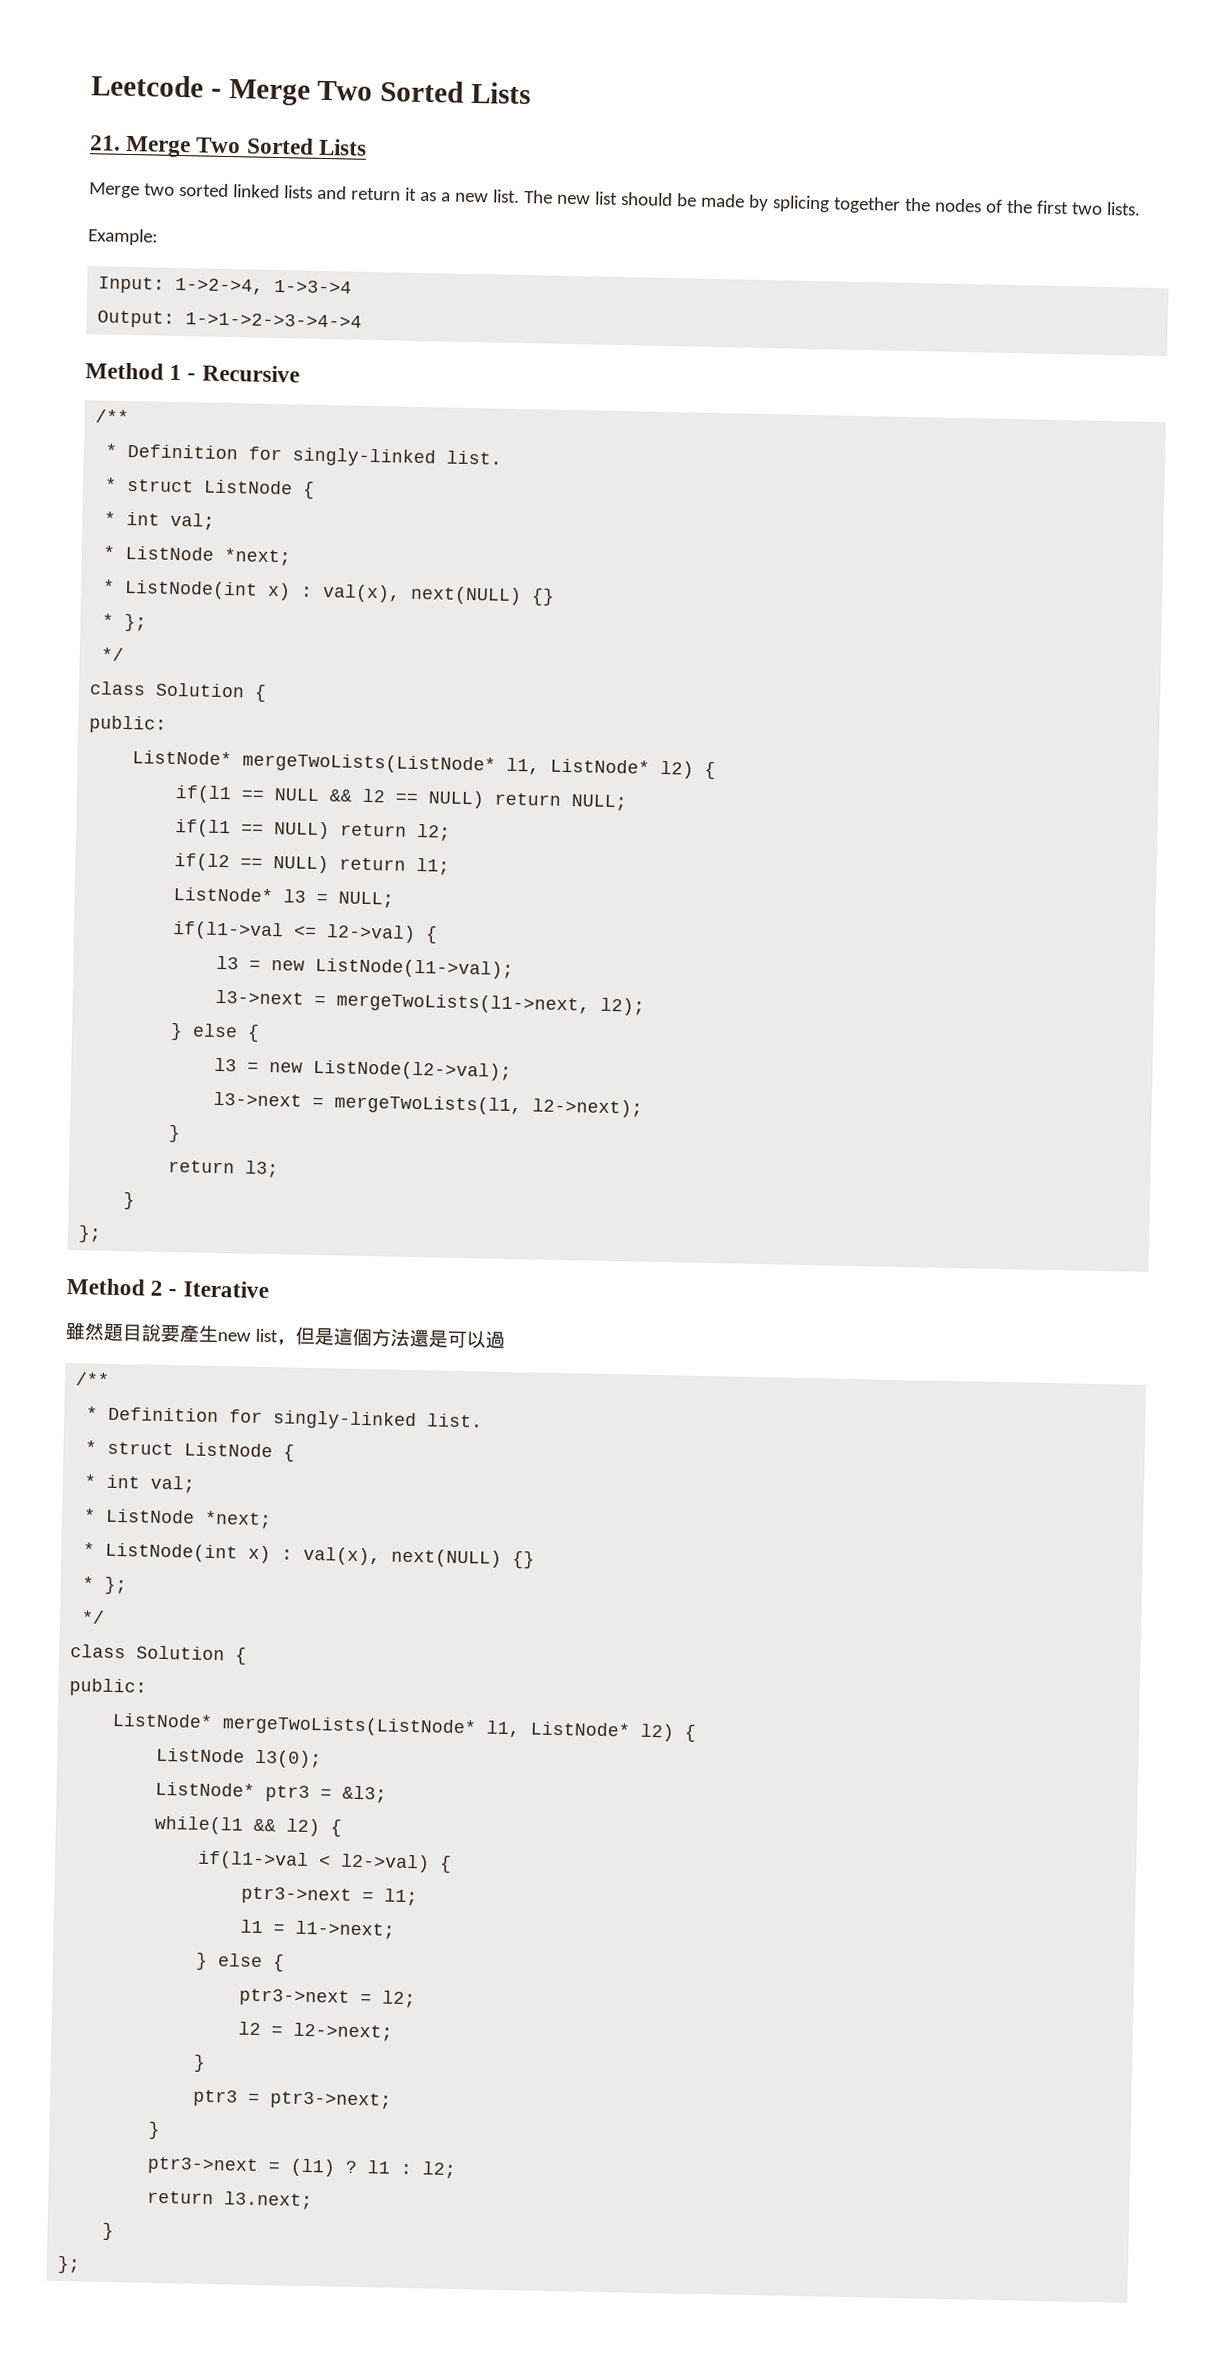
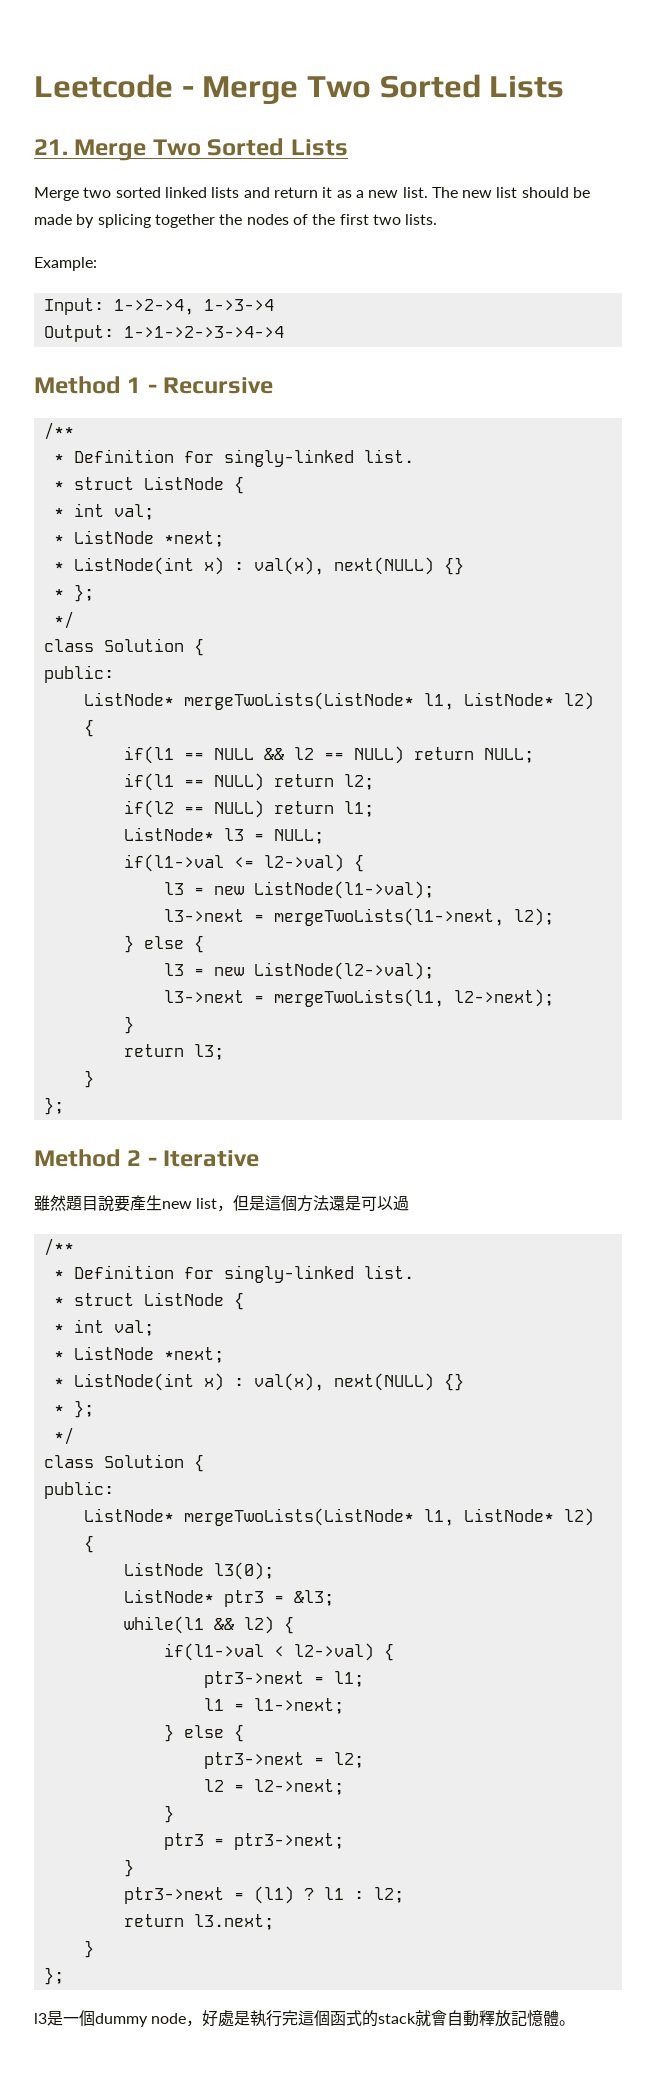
+ l3是一個dummy node，好處是執行完這個函式的stack就會自動釋放記憶體。

